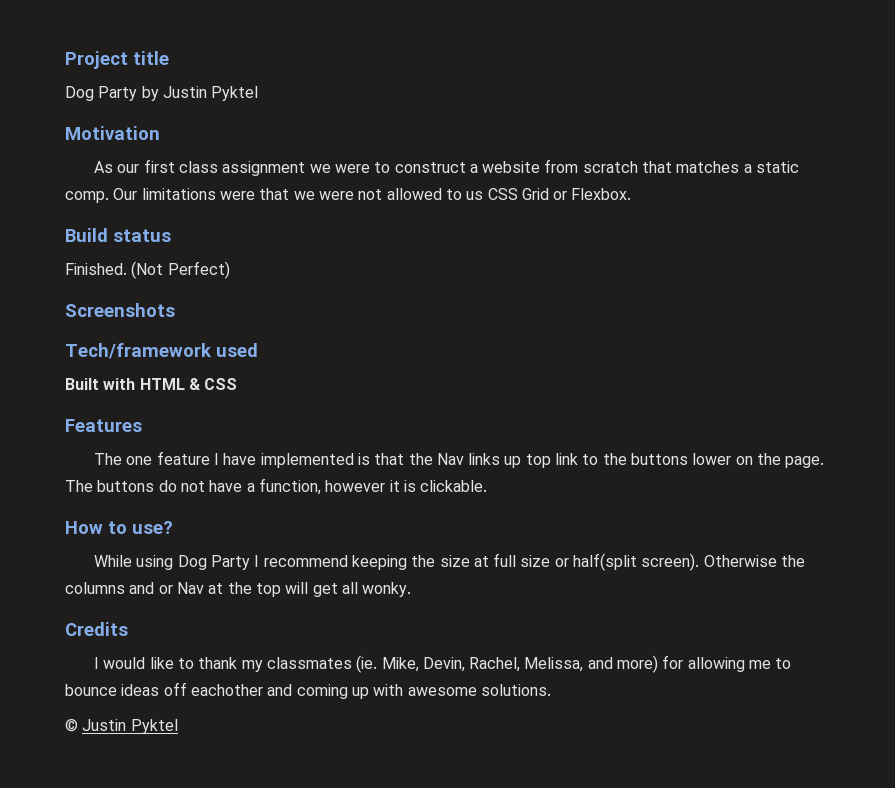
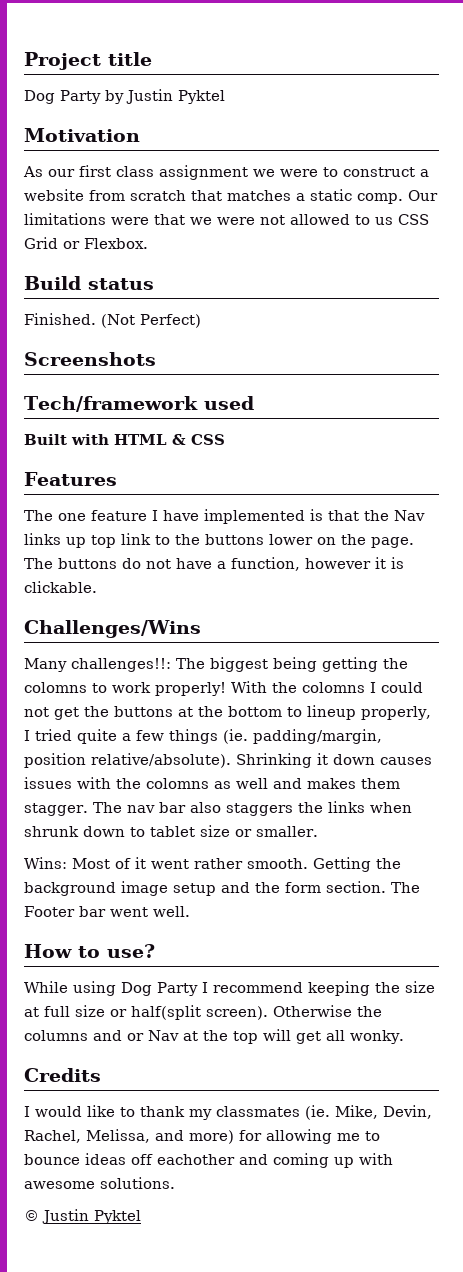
+ Challenges/Wins
+ Many challenges!!: The biggest being getting the colomns to work properly! With the colomns I could not get the buttons at the bottom to lineup properly, I tried quite a few things (ie. padding/margin, position relative/absolute). Shrinking it down causes issues with the colomns as well and makes them stagger. The nav bar also staggers the links when shrunk down to tablet size or smaller.
+ Wins: Most of it went rather smooth. Getting the background image setup and the form section. The Footer bar went well.

